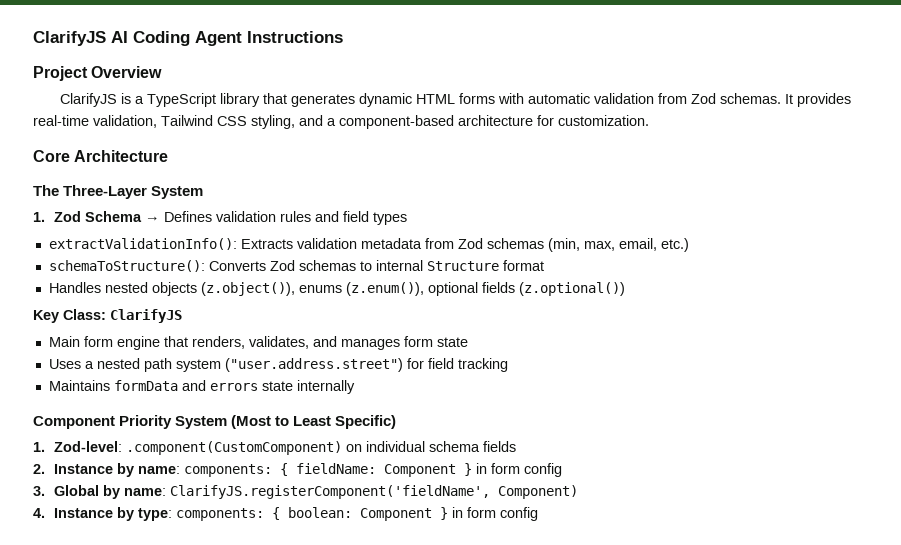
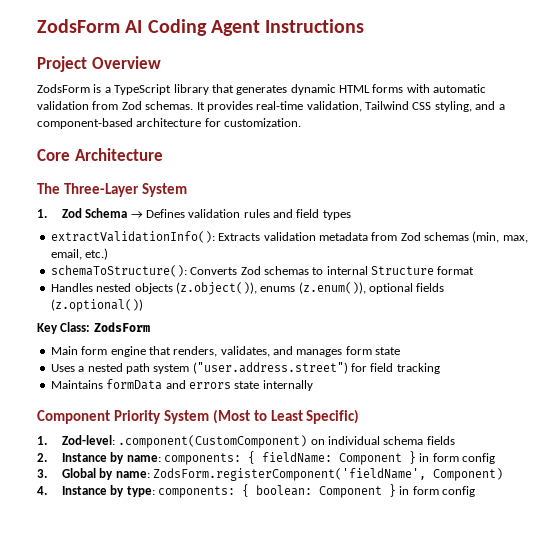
- ClarifyJS AI Coding Agent Instructions
+ ZodsForm AI Coding Agent Instructions
- ClarifyJS is a TypeScript library that generates dynamic HTML forms with automatic validation from Zod schemas.
+ ZodsForm is a TypeScript library that generates dynamic HTML forms with automatic validation from Zod schemas.
- Key Class: ClarifyJS
+ Key Class: ZodsForm
- 3. Global by name: ClarifyJS.registerComponent('fieldName', Component)
+ 3. Global by name: ZodsForm.registerComponent('fieldName', Component)

